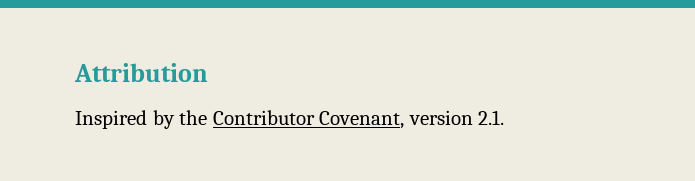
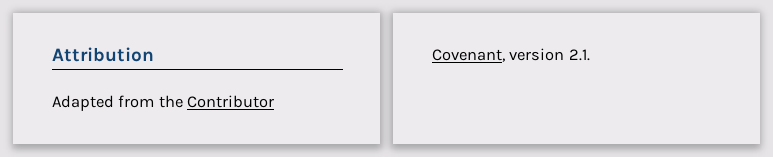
- Inspired by the Contributor Covenant, version 2.1.
+ Adapted from the Contributor Covenant, version 2.1.

